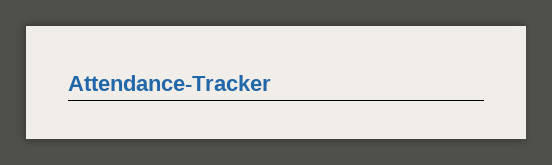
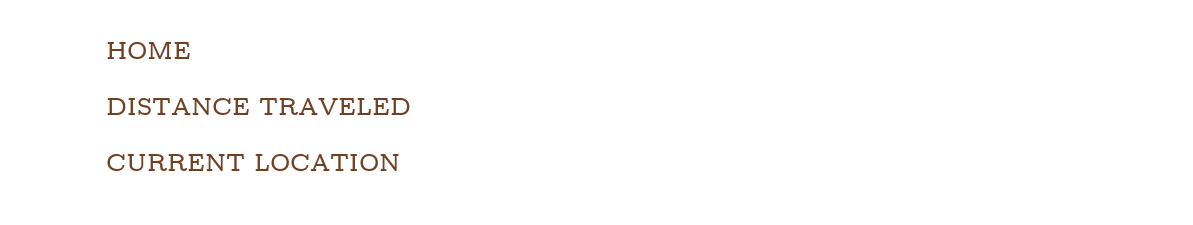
- Attendance-Tracker
+ HOME
+ DISTANCE TRAVELED
+ CURRENT LOCATION

